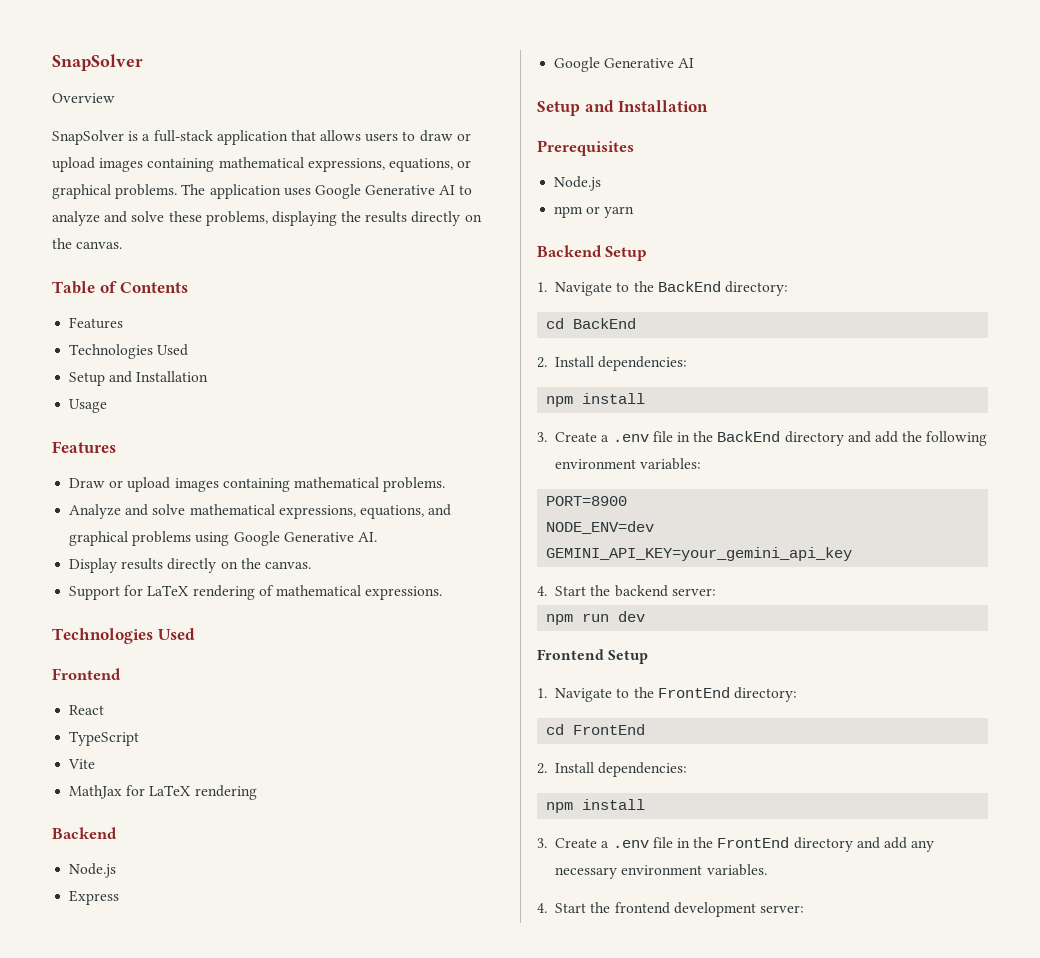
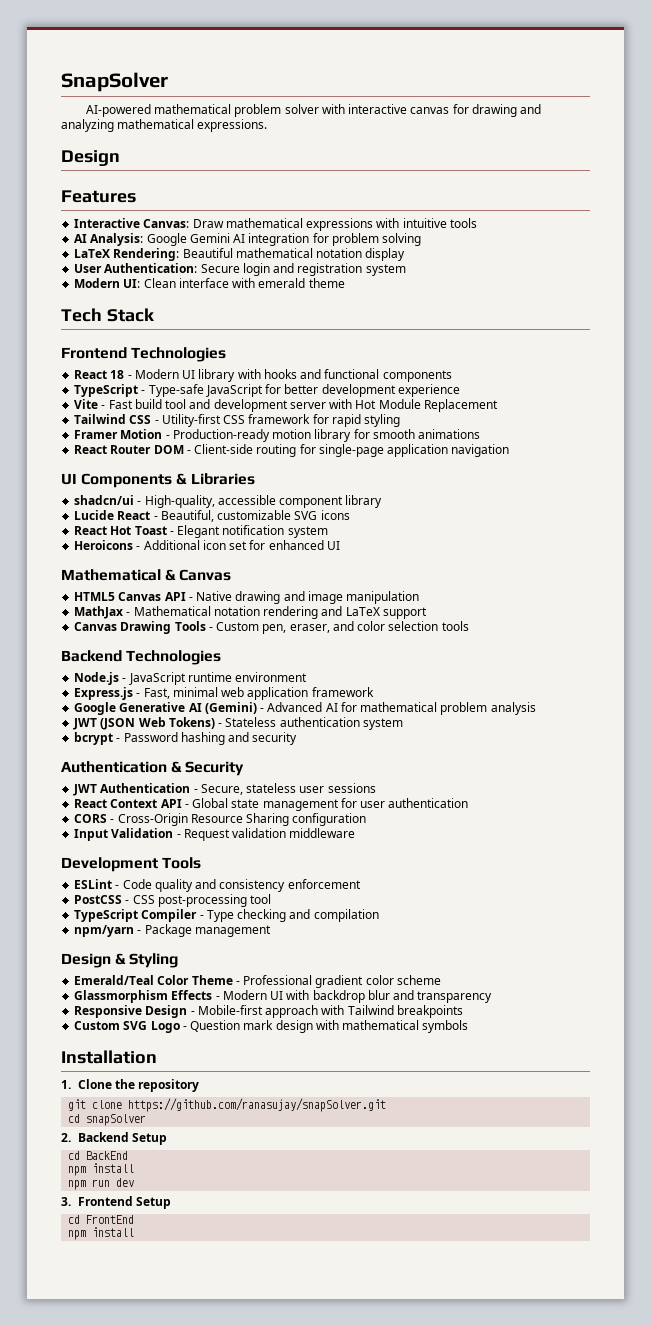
- Overview
- SnapSolver is a full-stack application that allows users to draw or upload images containing mathematical expressions, equations, or graphical problems. The application uses Google Generative AI to analyze and solve these problems, displaying the results directly on the canvas.
- Table of Contents
+ AI-powered mathematical problem solver with interactive canvas for drawing and analyzing mathematical expressions.
+ Design
  Features
- Technologies Used
- Setup and Installation
- Usage
- Features
- Draw or upload images containing mathematical problems.
- Analyze and solve mathematical expressions, equations, and graphical problems using Google Generative AI.
- Display results directly on the canvas.
- Support for LaTeX rendering of mathematical expressions.
- Technologies Used
- Frontend
- React
- TypeScript
- Vite
- MathJax for LaTeX rendering
- Backend
- Node.js
- Express
- Google Generative AI
- Setup and Installation
- Prerequisites
- Node.js
- npm or yarn
- Backend Setup
- 1. Navigate to the BackEnd directory:
+ Interactive Canvas: Draw mathematical expressions with intuitive tools
+ AI Analysis: Google Gemini AI integration for problem solving
+ LaTeX Rendering: Beautiful mathematical notation display
+ User Authentication: Secure login and registration system
+ Modern UI: Clean interface with emerald theme
+ Tech Stack
+ Frontend Technologies
+ React 18 - Modern UI library with hooks and functional components
+ TypeScript - Type-safe JavaScript for better development experience
+ Vite - Fast build tool and development server with Hot Module Replacement
+ Tailwind CSS - Utility-first CSS framework for rapid styling
+ Framer Motion - Production-ready motion library for smooth animations
+ React Router DOM - Client-side routing for single-page application navigation
+ UI Components & Libraries
+ shadcn/ui - High-quality, accessible component library
+ Lucide React - Beautiful, customizable SVG icons
+ React Hot Toast - Elegant notification system
+ Heroicons - Additional icon set for enhanced UI
+ Mathematical & Canvas
+ HTML5 Canvas API - Native drawing and image manipulation
+ MathJax - Mathematical notation rendering and LaTeX support
+ Canvas Drawing Tools - Custom pen, eraser, and color selection tools
+ Backend Technologies
+ Node.js - JavaScript runtime environment
+ Express.js - Fast, minimal web application framework
+ Google Generative AI (Gemini) - Advanced AI for mathematical problem analysis
+ JWT (JSON Web Tokens) - Stateless authentication system
+ bcrypt - Password hashing and security
+ Authentication & Security
+ JWT Authentication - Secure, stateless user sessions
+ React Context API - Global state management for user authentication
+ CORS - Cross-Origin Resource Sharing configuration
+ Input Validation - Request validation middleware
+ Development Tools
+ ESLint - Code quality and consistency enforcement
+ PostCSS - CSS post-processing tool
+ TypeScript Compiler - Type checking and compilation
+ npm/yarn - Package management
+ Design & Styling
+ Emerald/Teal Color Theme - Professional gradient color scheme
+ Glassmorphism Effects - Modern UI with backdrop blur and transparency
+ Responsive Design - Mobile-first approach with Tailwind breakpoints
+ Custom SVG Logo - Question mark design with mathematical symbols
+ Installation
+ 1. Clone the repository
+ git clone https://github.com/ranasujay/snapSolver.git
+ cd snapSolver
+ 2. Backend Setup
  cd BackEnd
- 2. Install dependencies:
  npm install
- 3. Create a .env file in the BackEnd directory and add the following environment variables:
- PORT=8900
- NODE_ENV=dev
- GEMINI_API_KEY=your_gemini_api_key
- 4. Start the backend server:
- Frontend Setup
+ 3. Frontend Setup
- 1. Navigate to the FrontEnd directory:
  cd FrontEnd
- 2. Install dependencies:
  npm install
- 3. Create a .env file in the FrontEnd directory and add any necessary environment variables.
- 4. Start the frontend development server:

